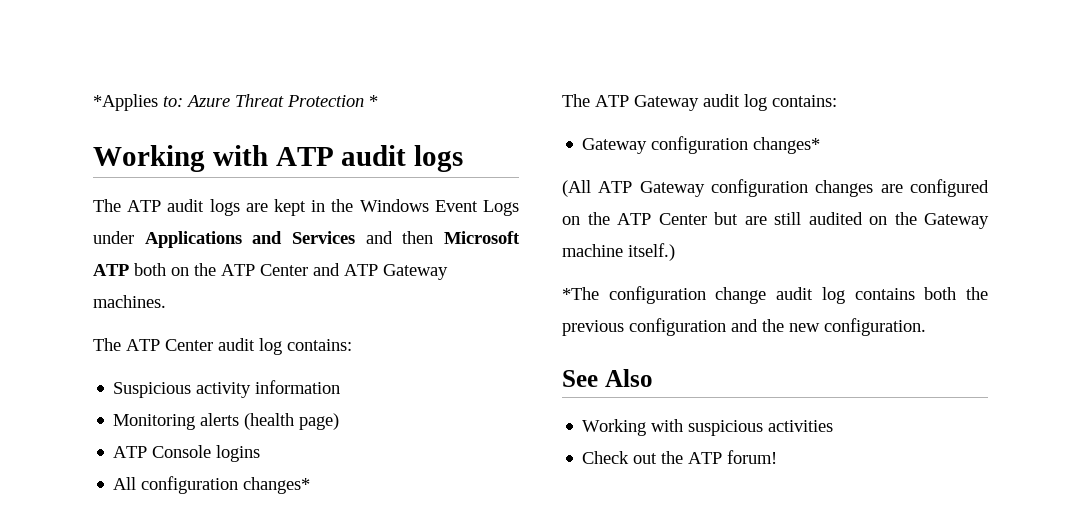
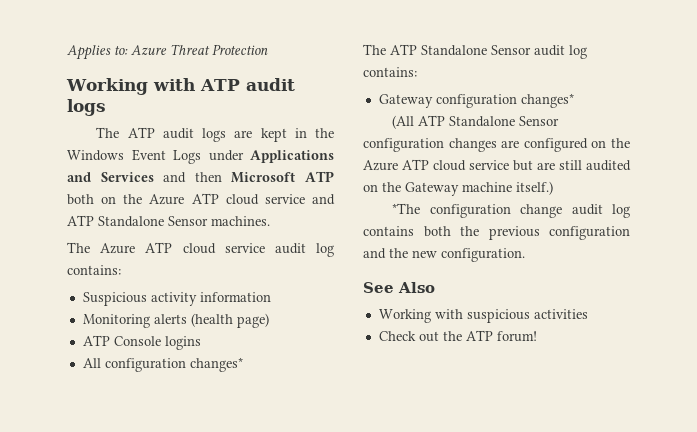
- *Applies to: Azure Threat Protection *
+ Applies to: Azure Threat Protection
- The ATP audit logs are kept in the Windows Event Logs under Applications and Services and then Microsoft ATP both on the ATP Center and ATP Gateway machines.
- The ATP Center audit log contains:
+ The ATP audit logs are kept in the Windows Event Logs under Applications and Services and then Microsoft ATP both on the Azure ATP cloud service and ATP Standalone Sensor machines.
+ The Azure ATP cloud service audit log contains:
- The ATP Gateway audit log contains:
+ The ATP Standalone Sensor audit log contains:
- (All ATP Gateway configuration changes are configured on the ATP Center but are still audited on the Gateway machine itself.)
+ (All ATP Standalone Sensor configuration changes are configured on the Azure ATP cloud service but are still audited on the Gateway machine itself.)

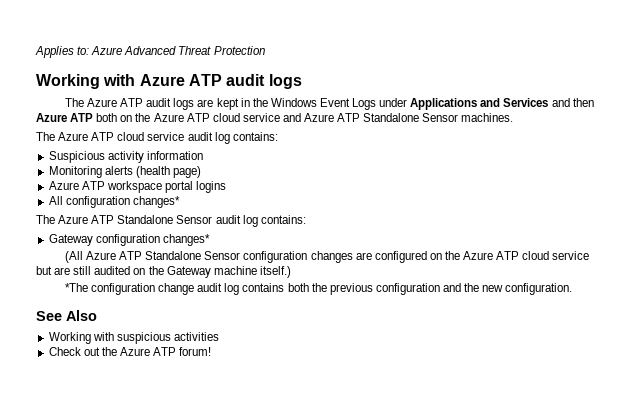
- Applies to: Azure Threat Protection
+ Applies to: Azure Advanced Threat Protection
- Working with ATP audit logs
+ Working with Azure ATP audit logs
- The ATP audit logs are kept in the Windows Event Logs under Applications and Services and then Microsoft ATP both on the Azure ATP cloud service and ATP Standalone Sensor machines.
+ The Azure ATP audit logs are kept in the Windows Event Logs under Applications and Services and then Azure ATP both on the Azure ATP cloud service and Azure ATP Standalone Sensor machines.
- ATP Console logins
+ Azure ATP workspace portal logins
- The ATP Standalone Sensor audit log contains:
+ The Azure ATP Standalone Sensor audit log contains:
- (All ATP Standalone Sensor configuration changes are configured on the Azure ATP cloud service but are still audited on the Gateway machine itself.)
+ (All Azure ATP Standalone Sensor configuration changes are configured on the Azure ATP cloud service but are still audited on the Gateway machine itself.)
- Check out the ATP forum!
+ Check out the Azure ATP forum!

